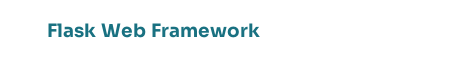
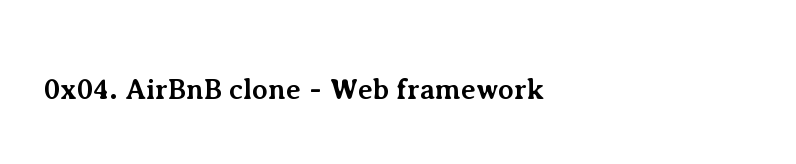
- Flask Web Framework
+ 0x04. AirBnB clone - Web framework

